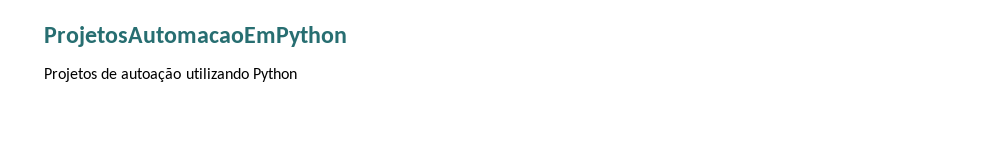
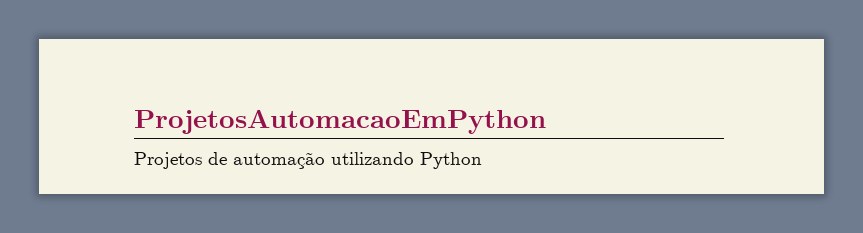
- Projetos de autoação utilizando Python
+ Projetos de automação utilizando Python

